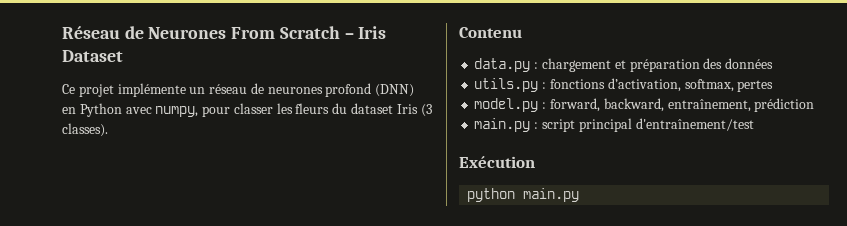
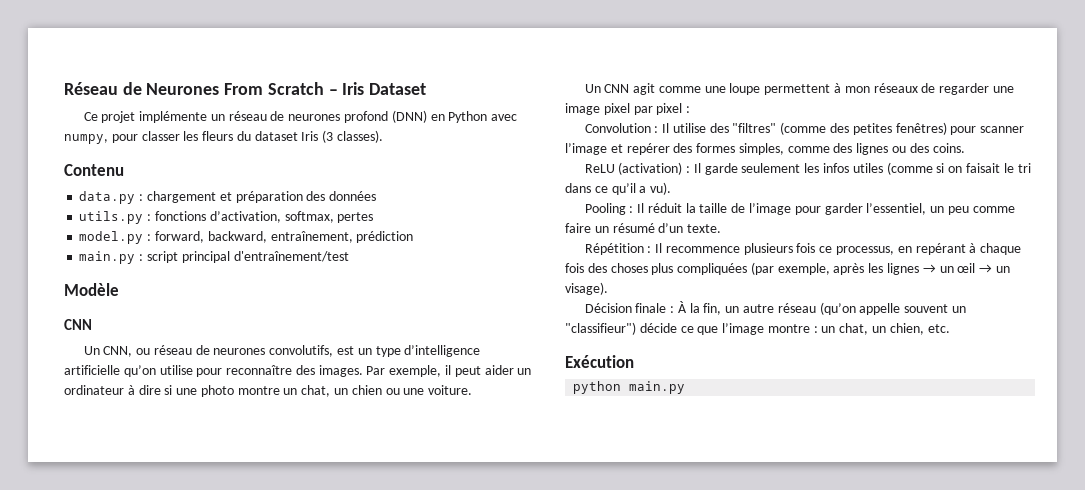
+ Modèle
+ CNN
+ Un CNN, ou réseau de neurones convolutifs, est un type d’intelligence artificielle qu’on utilise pour reconnaître des images. Par exemple, il peut aider un ordinateur à dire si une photo montre un chat, un chien ou une voiture.
+ Un CNN agit comme une loupe permettent à mon réseaux de regarder une image pixel par pixel :
+ Convolution : Il utilise des "filtres" (comme des petites fenêtres) pour scanner l’image et repérer des formes simples, comme des lignes ou des coins.
+ ReLU (activation) : Il garde seulement les infos utiles (comme si on faisait le tri dans ce qu’il a vu).
+ Pooling : Il réduit la taille de l’image pour garder l’essentiel, un peu comme faire un résumé d’un texte.
+ Répétition : Il recommence plusieurs fois ce processus, en repérant à chaque fois des choses plus compliquées (par exemple, après les lignes → un œil → un visage).
+ Décision finale : À la fin, un autre réseau (qu’on appelle souvent un "classifieur") décide ce que l’image montre : un chat, un chien, etc.

